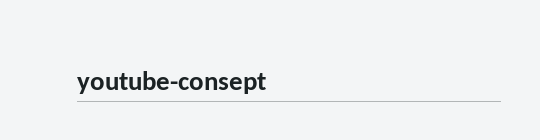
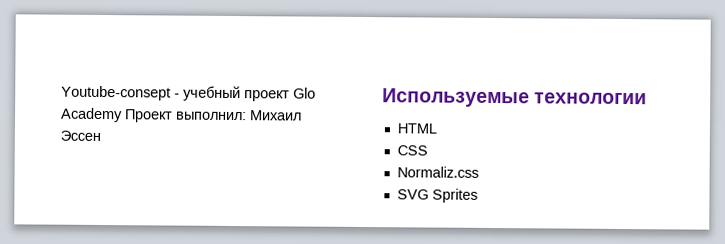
- youtube-consept
+ Youtube-consept - учебный проект Glo Academy Проект выполнил: Михаил Эссен
+ Используемые технологии
+ HTML
+ CSS
+ Normaliz.css
+ SVG Sprites

